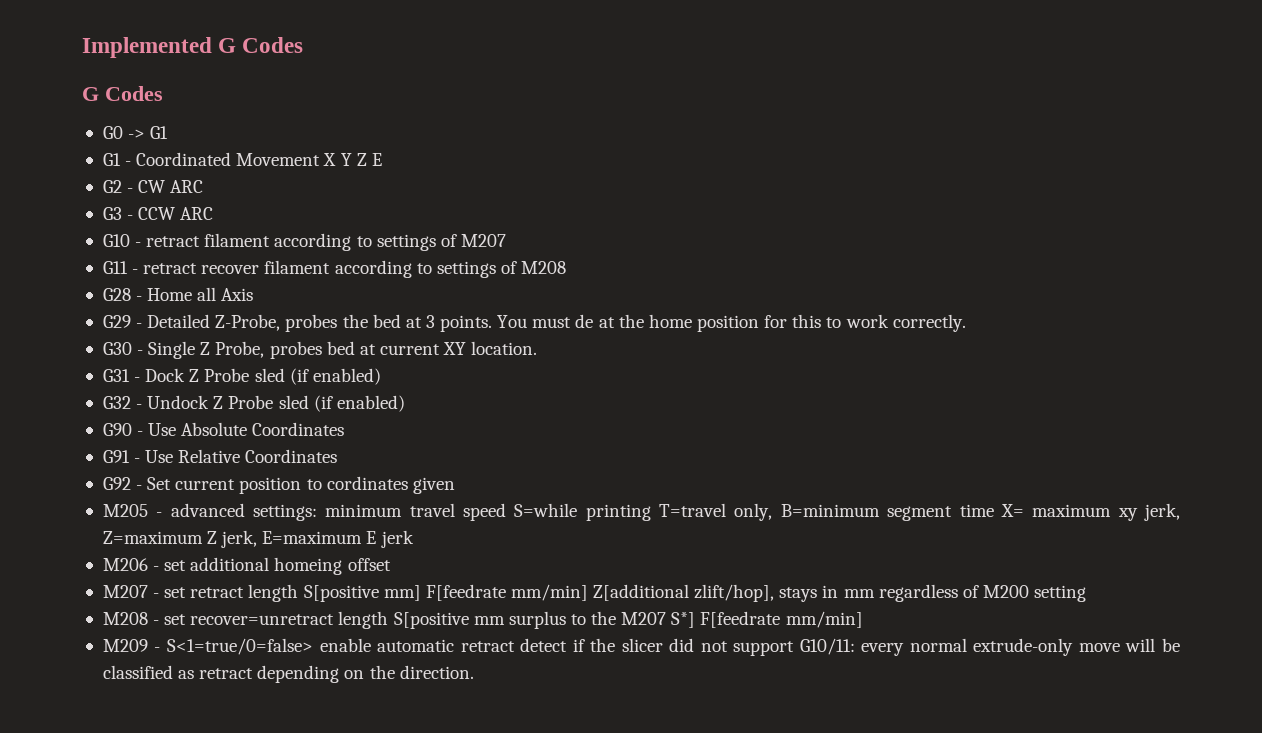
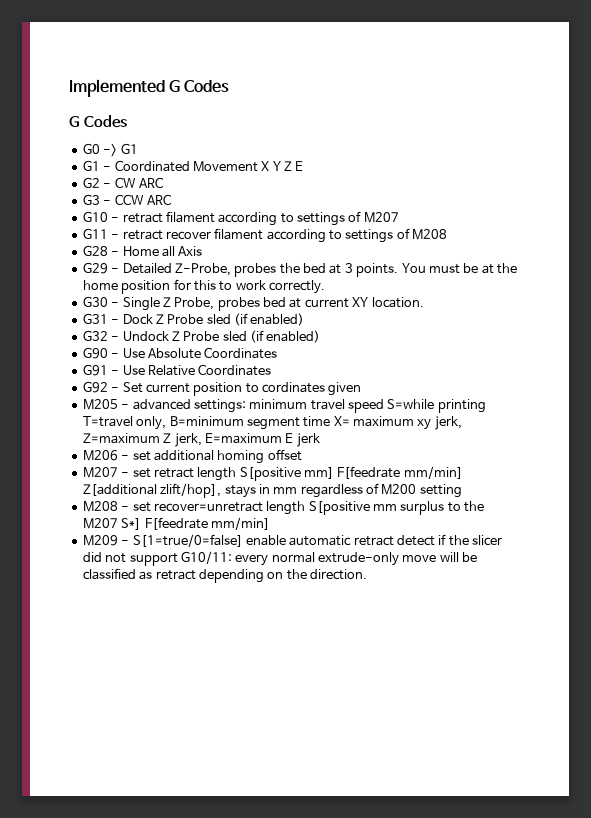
- You must de at the home position for this to work correctly.
+ You must be at the home position for this to work correctly.
- M206 - set additional homeing offset
+ M206 - set additional homing offset
- M209 - S<1=true/0=false> enable automatic retract detect if the slicer did not support G10/11: every normal extrude-only move will be classified as retract depending on the direction.
+ M209 - S[1=true/0=false] enable automatic retract detect if the slicer did not support G10/11: every normal extrude-only move will be classified as retract depending on the direction.

